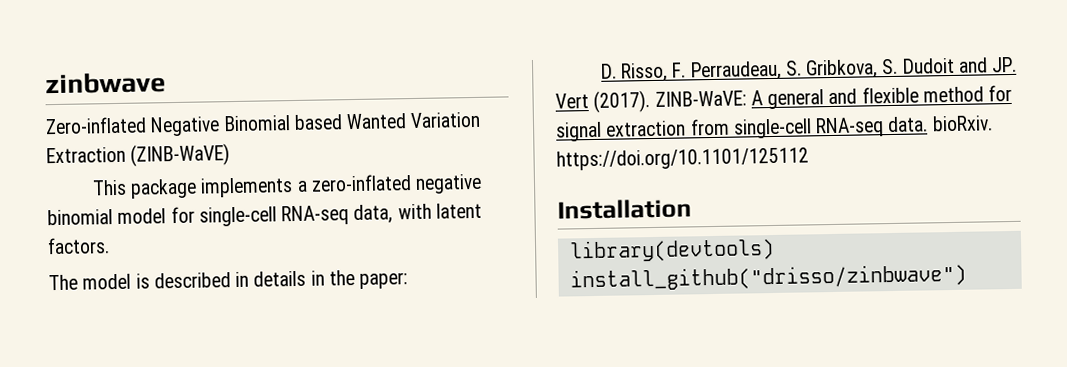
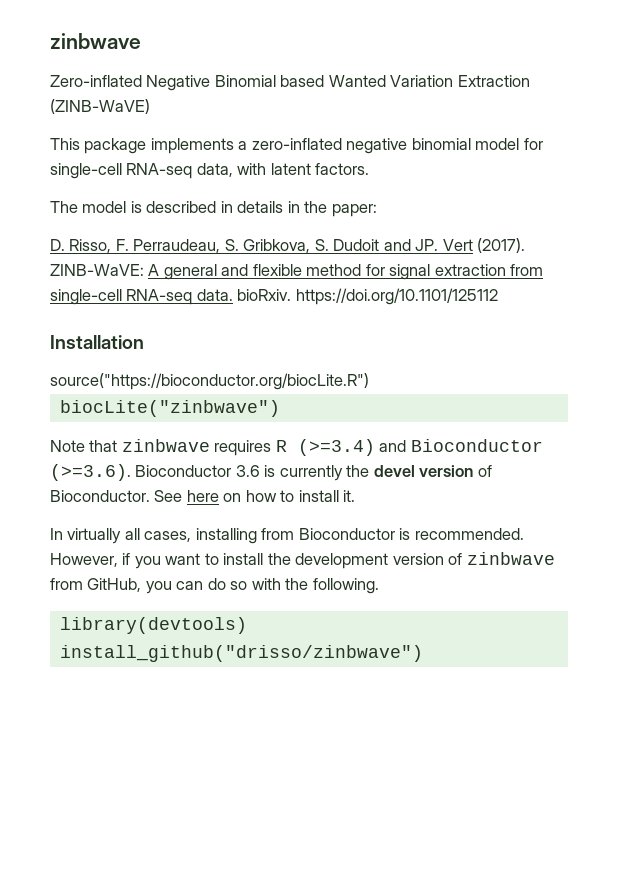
+ source("https://bioconductor.org/biocLite.R")
+ biocLite("zinbwave")
+ Note that zinbwave requires R (>=3.4) and Bioconductor (>=3.6). Bioconductor 3.6 is currently the devel version of Bioconductor. See here on how to install it.
+ In virtually all cases, installing from Bioconductor is recommended. However, if you want to install the development version of zinbwave from GitHub, you can do so with the following.

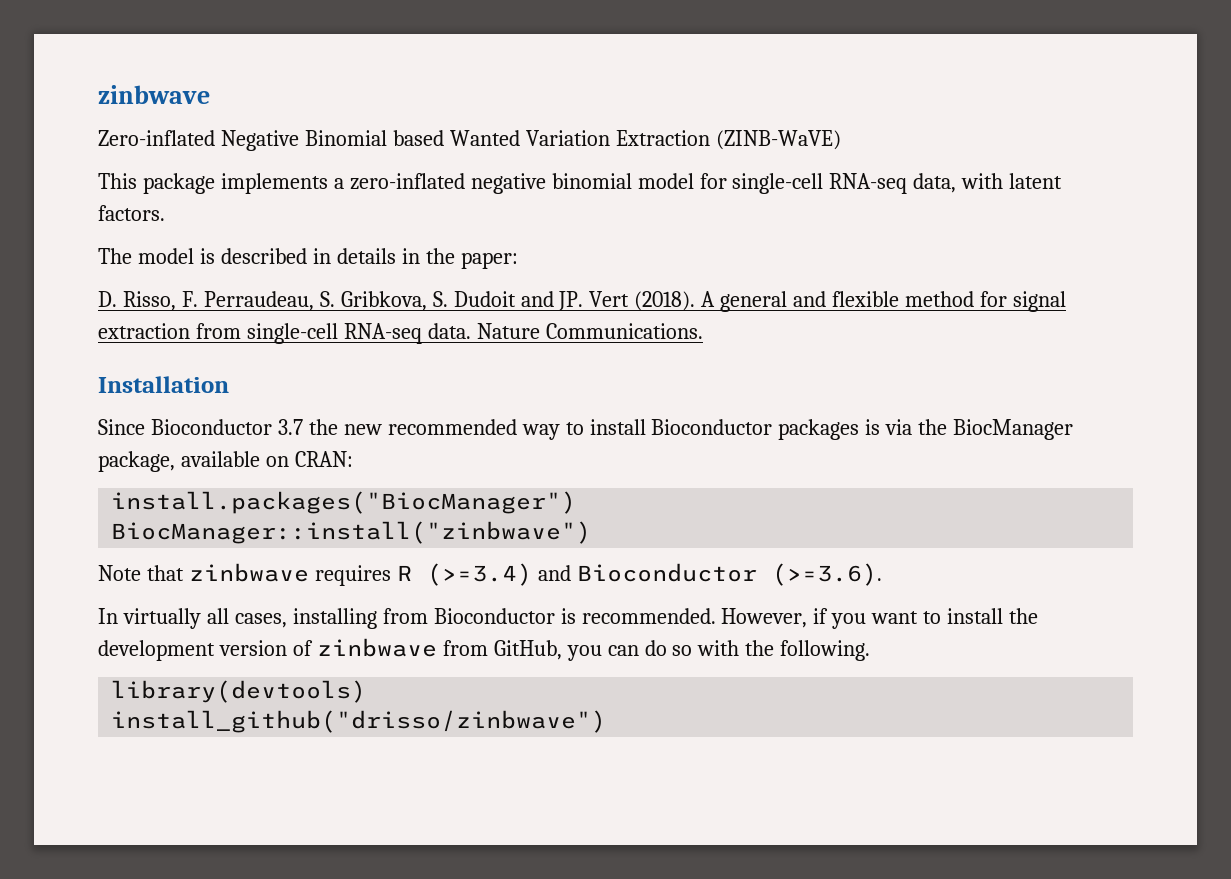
- D. Risso, F. Perraudeau, S. Gribkova, S. Dudoit and JP. Vert (2017). ZINB-WaVE: A general and flexible method for signal extraction from single-cell RNA-seq data. bioRxiv. https://doi.org/10.1101/125112
+ D. Risso, F. Perraudeau, S. Gribkova, S. Dudoit and JP. Vert (2018). A general and flexible method for signal extraction from single-cell RNA-seq data. Nature Communications.
- source("https://bioconductor.org/biocLite.R")
- biocLite("zinbwave")
+ Since Bioconductor 3.7 the new recommended way to install Bioconductor packages is via the BiocManager package, available on CRAN:
+ install.packages("BiocManager")
+ BiocManager::install("zinbwave")
- Note that zinbwave requires R (>=3.4) and Bioconductor (>=3.6). Bioconductor 3.6 is currently the devel version of Bioconductor. See here on how to install it.
+ Note that zinbwave requires R (>=3.4) and Bioconductor (>=3.6).

